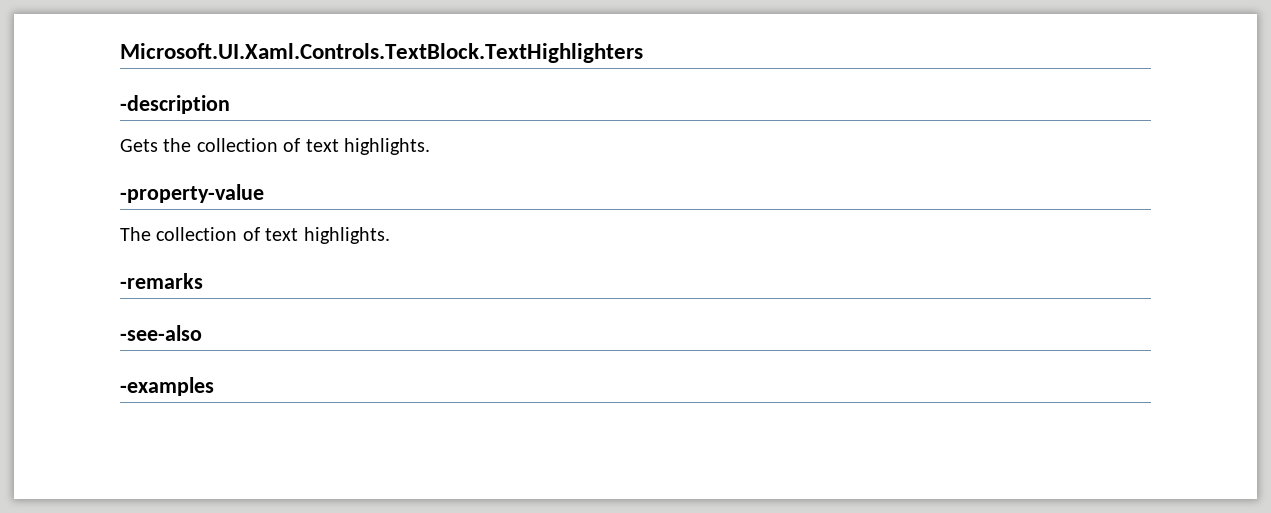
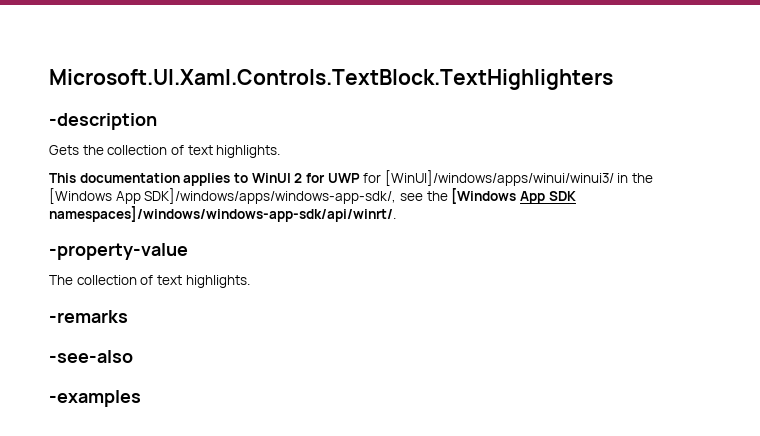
+ This documentation applies to WinUI 2 for UWP for [WinUI]/windows/apps/winui/winui3/ in the [Windows App SDK]/windows/apps/windows-app-sdk/, see the [Windows App SDK namespaces]/windows/windows-app-sdk/api/winrt/.

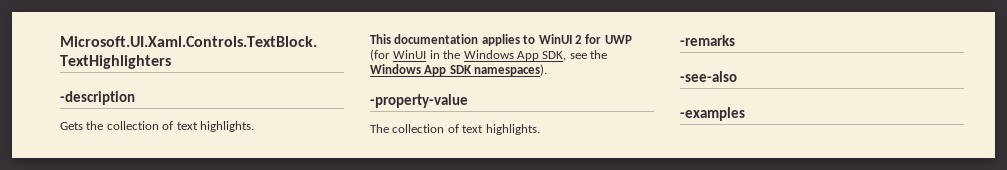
- This documentation applies to WinUI 2 for UWP for [WinUI]/windows/apps/winui/winui3/ in the [Windows App SDK]/windows/apps/windows-app-sdk/, see the [Windows App SDK namespaces]/windows/windows-app-sdk/api/winrt/.
+ This documentation applies to WinUI 2 for UWP (for WinUI in the Windows App SDK, see the Windows App SDK namespaces).

